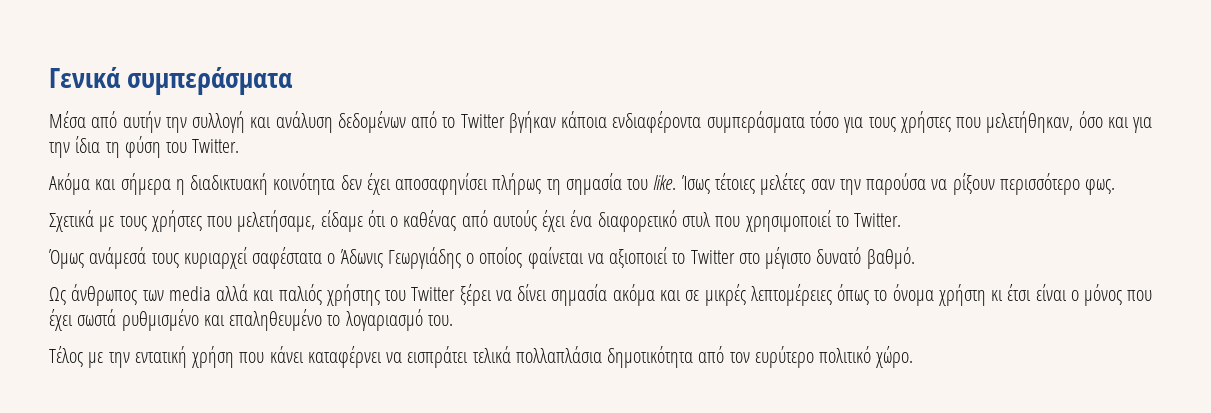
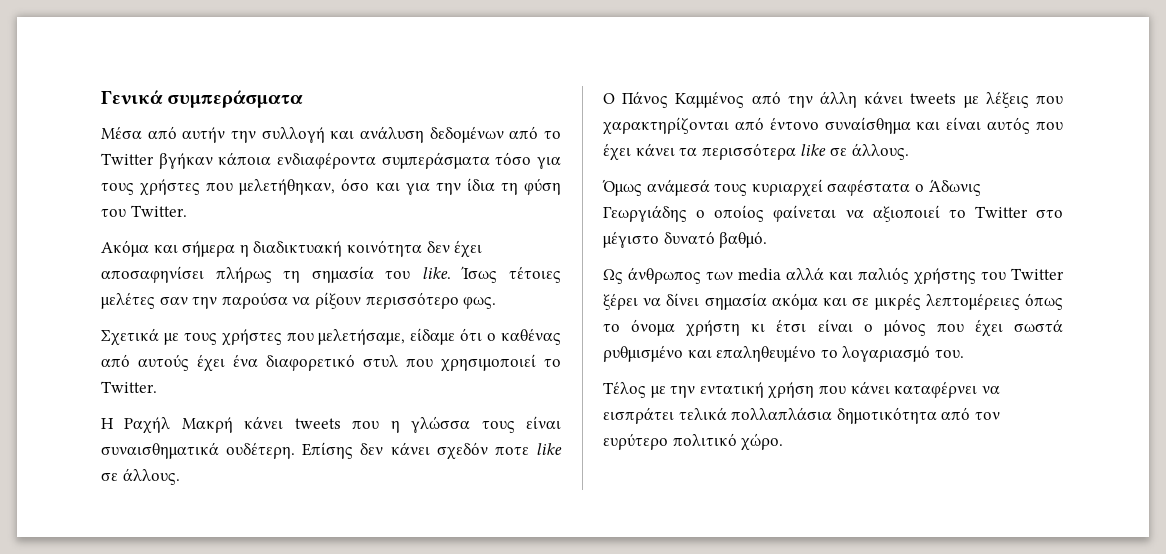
+ Η Ραχήλ Μακρή κάνει tweets που η γλώσσα τους είναι συναισθηματικά ουδέτερη. Επίσης δεν κάνει σχεδόν ποτε like σε άλλους.
+ Ο Πάνος Καμμένος από την άλλη κάνει tweets με λέξεις που χαρακτηρίζονται από έντονο συναίσθημα και είναι αυτός που έχει κάνει τα περισσότερα like σε άλλους.

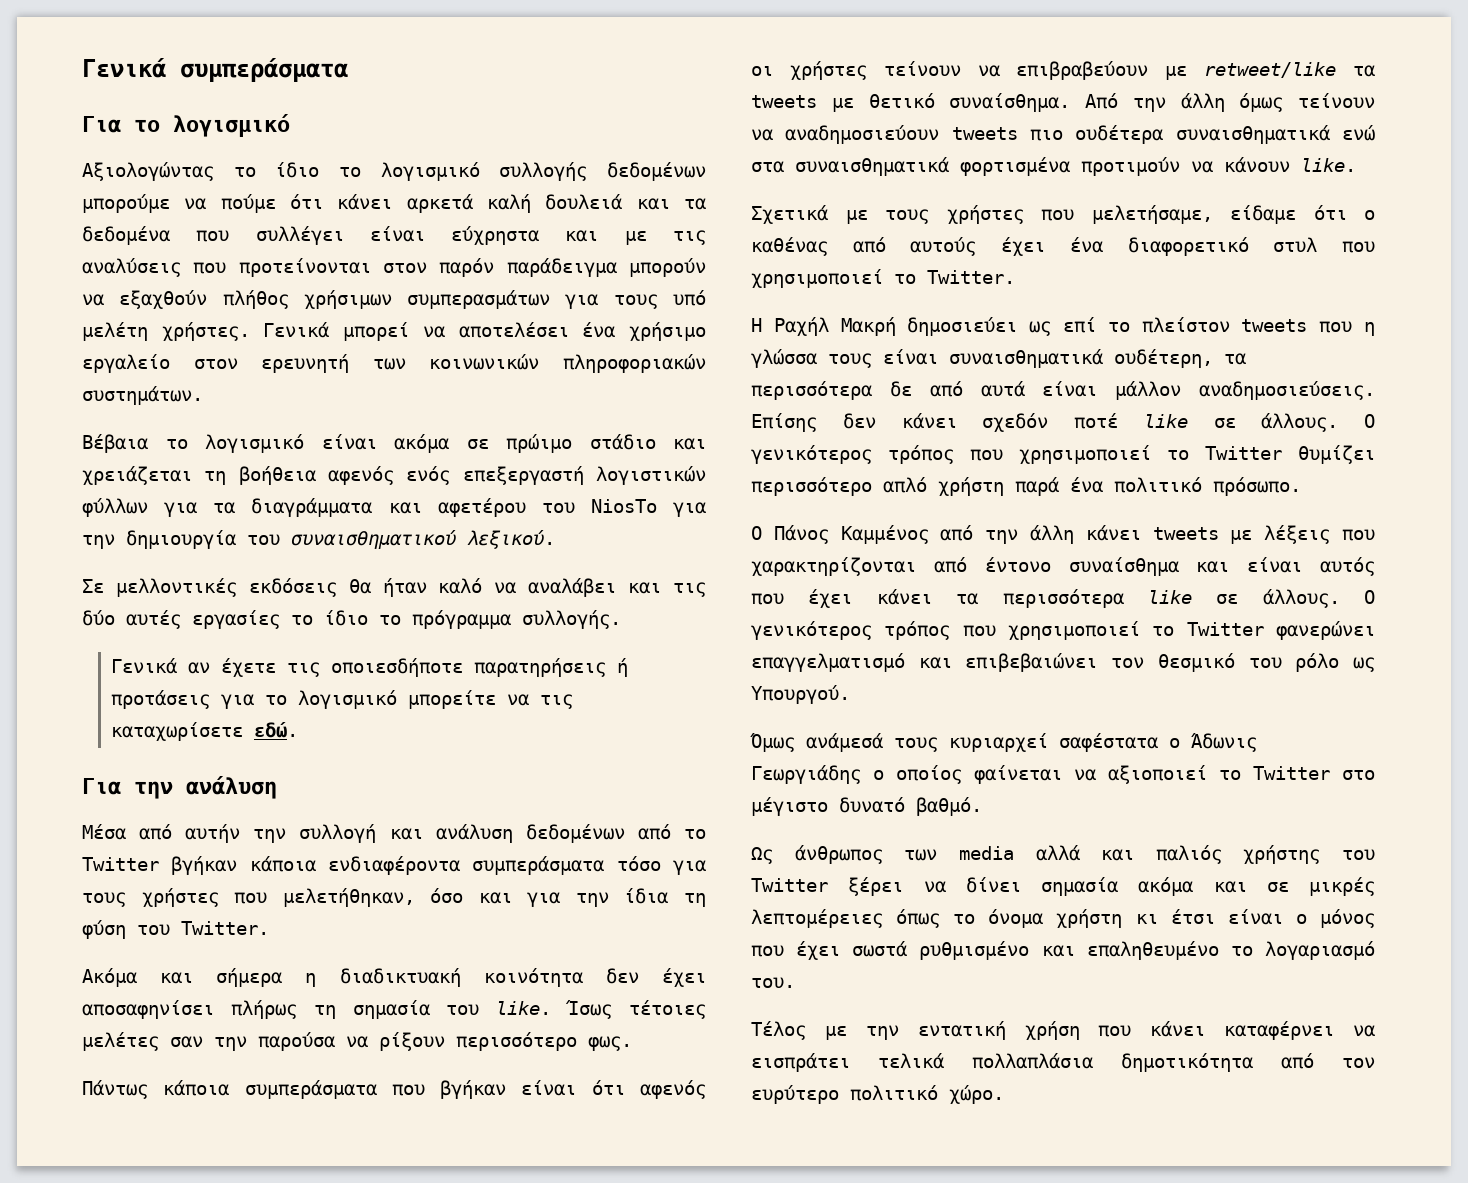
+ Για το λογισμικό
+ Αξιολογώντας το ίδιο το λογισμικό συλλογής δεδομένων μπορούμε να πούμε ότι κάνει αρκετά καλή δουλειά και τα δεδομένα που συλλέγει είναι εύχρηστα και με τις αναλύσεις που προτείνονται στον παρόν παράδειγμα μπορούν να εξαχθούν πλήθος χρήσιμων συμπερασμάτων για τους υπό μελέτη χρήστες. Γενικά μπορεί να αποτελέσει ένα χρήσιμο εργαλείο στον ερευνητή των κοινωνικών πληροφοριακών συστημάτων.
+ Βέβαια το λογισμικό είναι ακόμα σε πρώιμο στάδιο και χρειάζεται τη βοήθεια αφενός ενός επεξεργαστή λογιστικών φύλλων για τα διαγράμματα και αφετέρου του NiosTo για την δημιουργία του συναισθηματικού λεξικού.
+ Σε μελλοντικές εκδόσεις θα ήταν καλό να αναλάβει και τις δύο αυτές εργασίες το ίδιο το πρόγραμμα συλλογής.
+ Γενικά αν έχετε τις οποιεσδήποτε παρατηρήσεις ή προτάσεις για το λογισμικό μπορείτε να τις καταχωρίσετε εδώ.
+ Για την ανάλυση
+ Πάντως κάποια συμπεράσματα που βγήκαν είναι ότι αφενός οι χρήστες τείνουν να επιβραβεύουν με retweet/like τα tweets με θετικό συναίσθημα. Από την άλλη όμως τείνουν να αναδημοσιεύουν tweets πιο ουδέτερα συναισθηματικά ενώ στα συναισθηματικά φορτισμένα προτιμούν να κάνουν like.
- Η Ραχήλ Μακρή κάνει tweets που η γλώσσα τους είναι συναισθηματικά ουδέτερη.
+ Η Ραχήλ Μακρή δημοσιεύει ως επί το πλείστον tweets που η γλώσσα τους είναι συναισθηματικά ουδέτερη, τα περισσότερα δε από αυτά είναι μάλλον αναδημοσιεύσεις.
- Επίσης δεν κάνει σχεδόν ποτε like σε άλλους.
+ Επίσης δεν κάνει σχεδόν ποτέ like σε άλλους. Ο γενικότερος τρόπος που χρησιμοποιεί το Twitter θυμίζει περισσότερο απλό χρήστη παρά ένα πολιτικό πρόσωπο.
+ Ο γενικότερος τρόπος που χρησιμοποιεί το Twitter φανερώνει επαγγελματισμό και επιβεβαιώνει τον θεσμικό του ρόλο ως Υπουργού.

